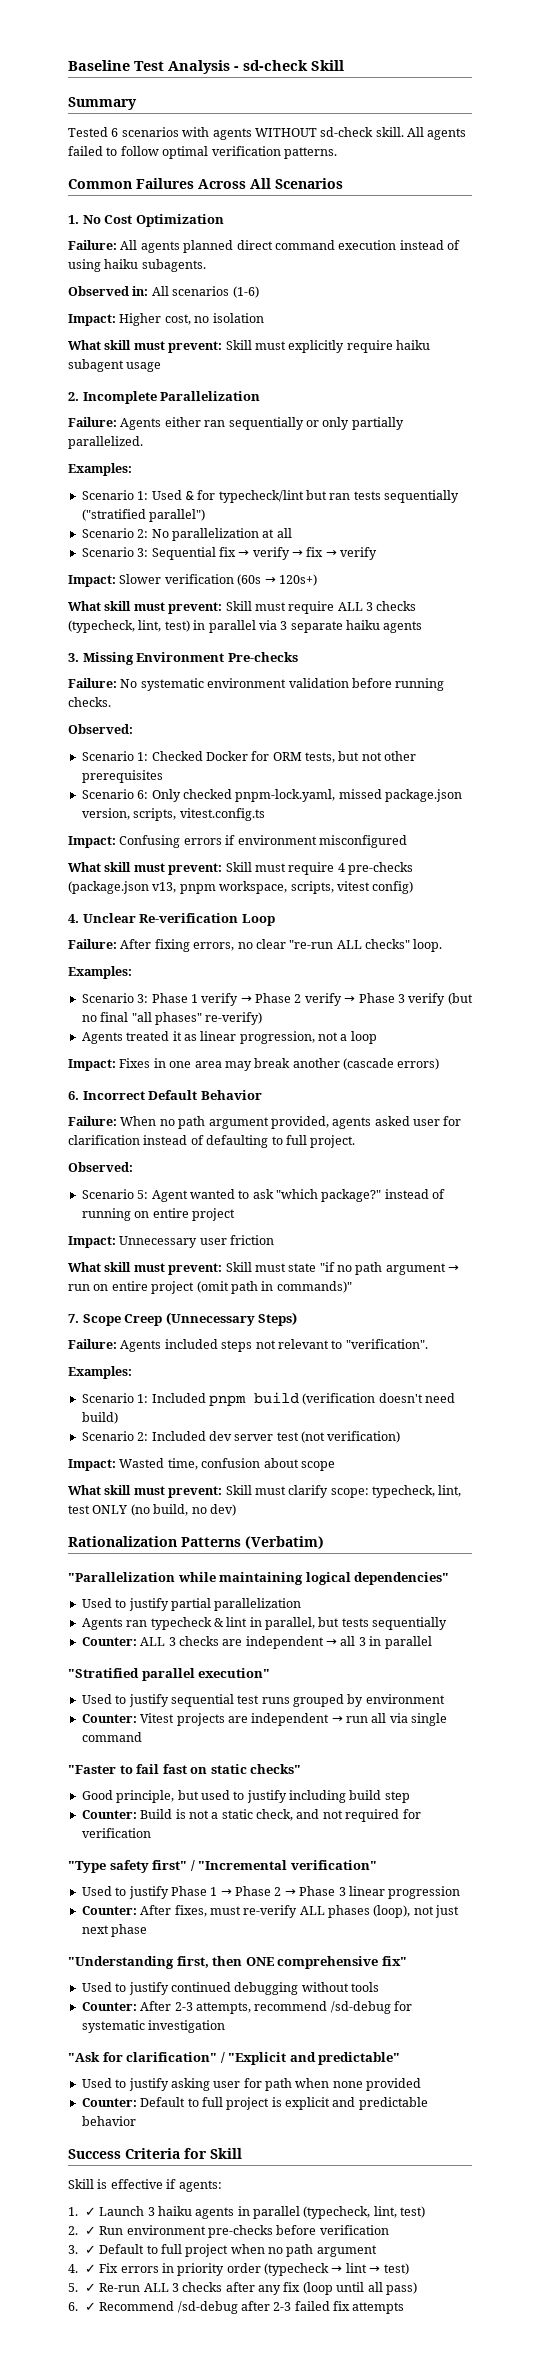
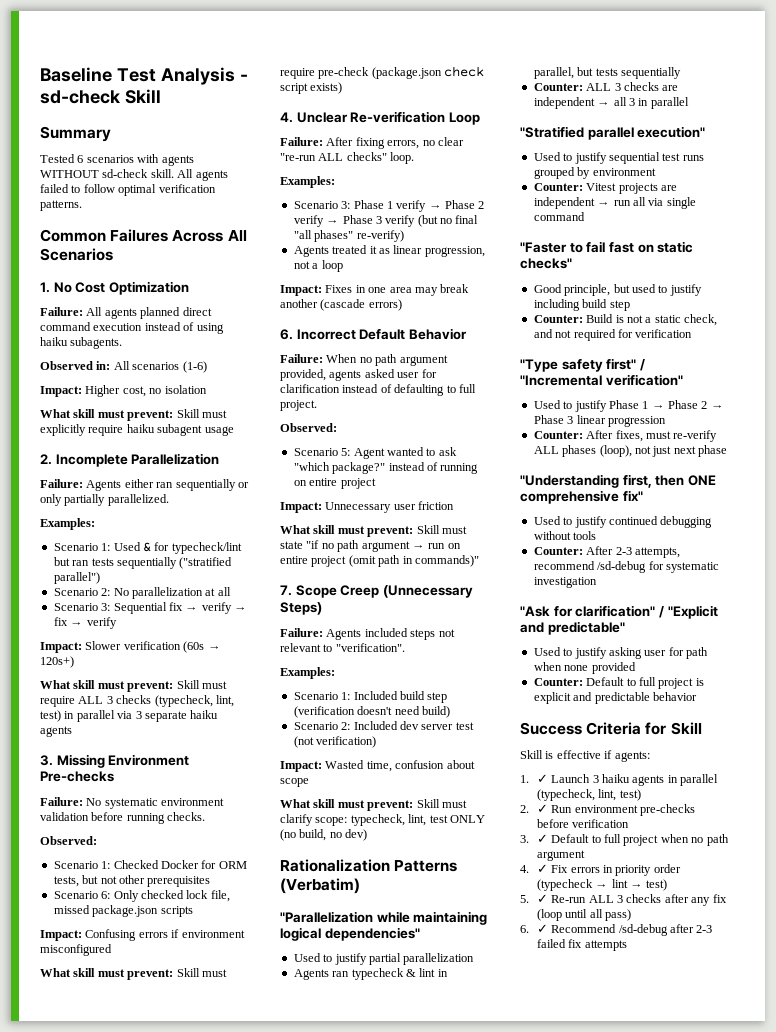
- Scenario 6: Only checked pnpm-lock.yaml, missed package.json version, scripts, vitest.config.ts
+ Scenario 6: Only checked lock file, missed package.json scripts
- What skill must prevent: Skill must require 4 pre-checks (package.json v13, pnpm workspace, scripts, vitest config)
+ What skill must prevent: Skill must require pre-check (package.json check script exists)
- Scenario 1: Included pnpm build (verification doesn't need build)
+ Scenario 1: Included build step (verification doesn't need build)

